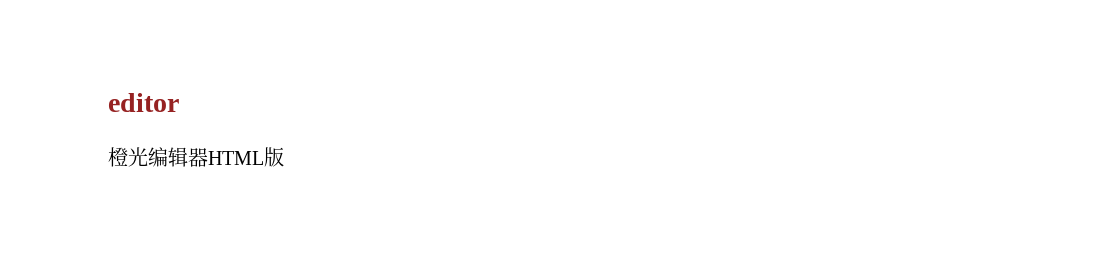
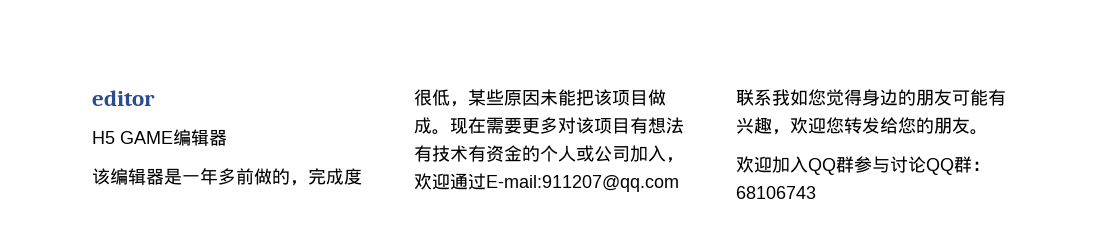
- 橙光编辑器HTML版
+ H5 GAME编辑器
+ 该编辑器是一年多前做的，完成度很低，某些原因未能把该项目做成。现在需要更多对该项目有想法有技术有资金的个人或公司加入，欢迎通过E-mail:911207@qq.com联系我如您觉得身边的朋友可能有兴趣，欢迎您转发给您的朋友。
+ 欢迎加入QQ群参与讨论QQ群：68106743

